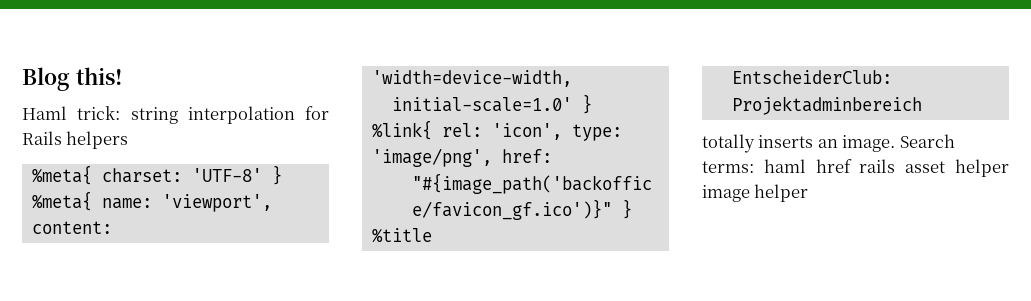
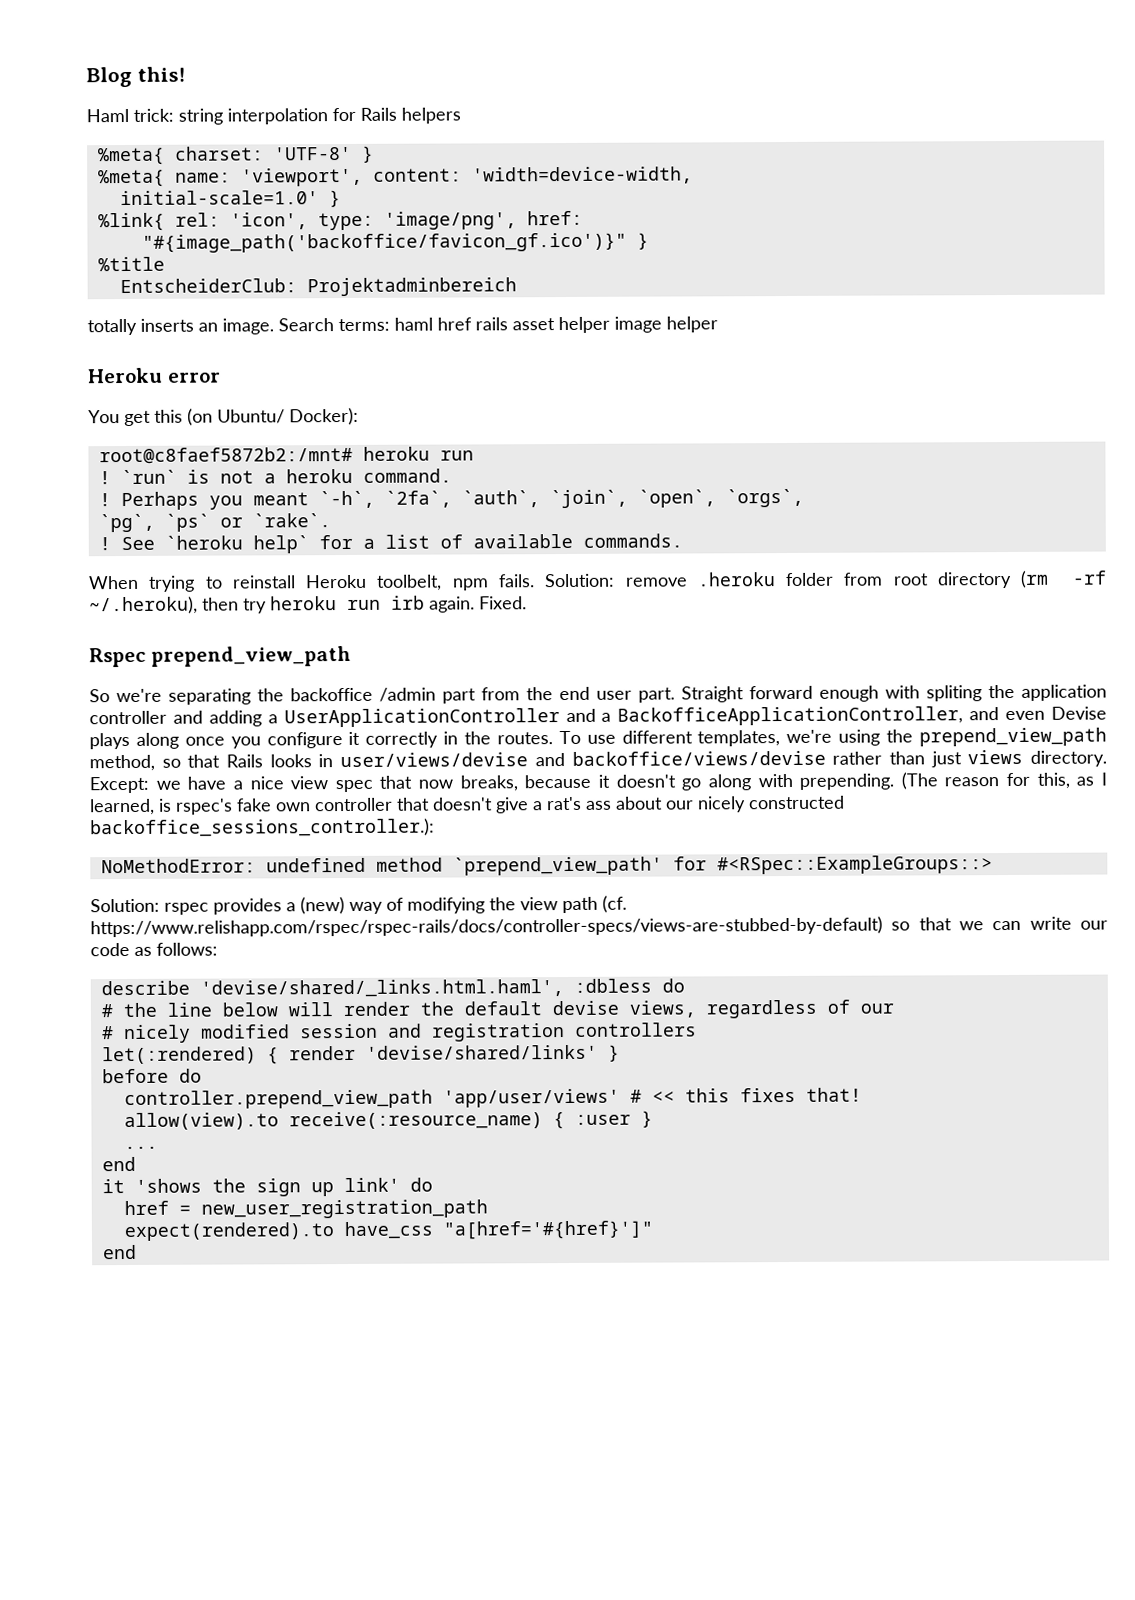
+ Heroku error
+ You get this (on Ubuntu/ Docker):
+ root@c8faef5872b2:/mnt# heroku run
+ ! `run` is not a heroku command.
+ ! Perhaps you meant `-h`, `2fa`, `auth`, `join`, `open`, `orgs`,
+ `pg`, `ps` or `rake`.
+ ! See `heroku help` for a list of available commands.
+ When trying to reinstall Heroku toolbelt, npm fails. Solution: remove .heroku folder from root directory (rm -rf ~/.heroku), then try heroku run irb again. Fixed.
+ Rspec prepend_view_path
+ So we're separating the backoffice /admin part from the end user part. Straight forward enough with spliting the application controller and adding a UserApplicationController and a BackofficeApplicationController, and even Devise plays along once you configure it correctly in the routes. To use different templates, we're using the prepend_view_path method, so that Rails looks in user/views/devise and backoffice/views/devise rather than just views directory. Except: we have a nice view spec that now breaks, because it doesn't go along with prepending. (The reason for this, as I learned, is rspec's fake own controller that doesn't give a rat's ass about our nicely constructed backoffice_sessions_controller.):
+ NoMethodError: undefined method `prepend_view_path' for #<RSpec::ExampleGroups::>
+ Solution: rspec provides a (new) way of modifying the view path (cf. https://www.relishapp.com/rspec/rspec-rails/docs/controller-specs/views-are-stubbed-by-default) so that we can write our code as follows:
+ describe 'devise/shared/_links.html.haml', :dbless do
+ # the line below will render the default devise views, regardless of our
+ # nicely modified session and registration controllers
+ let(:rendered) { render 'devise/shared/links' }
+ before do
+ controller.prepend_view_path 'app/user/views' # << this fixes that!
+ allow(view).to receive(:resource_name) { :user }
+ ...
+ end
+ it 'shows the sign up link' do
+ href = new_user_registration_path
+ expect(rendered).to have_css "a[href='#{href}']"
+ end

